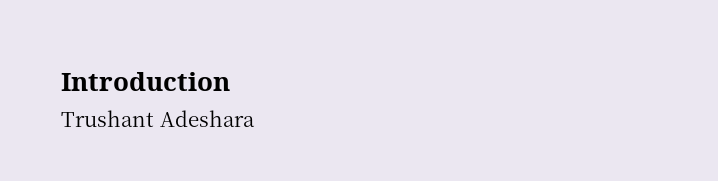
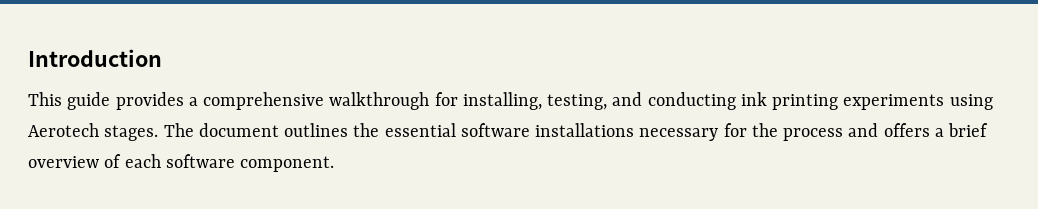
- Trushant Adeshara
+ This guide provides a comprehensive walkthrough for installing, testing, and conducting ink printing experiments using Aerotech stages. The document outlines the essential software installations necessary for the process and offers a brief overview of each software component.

